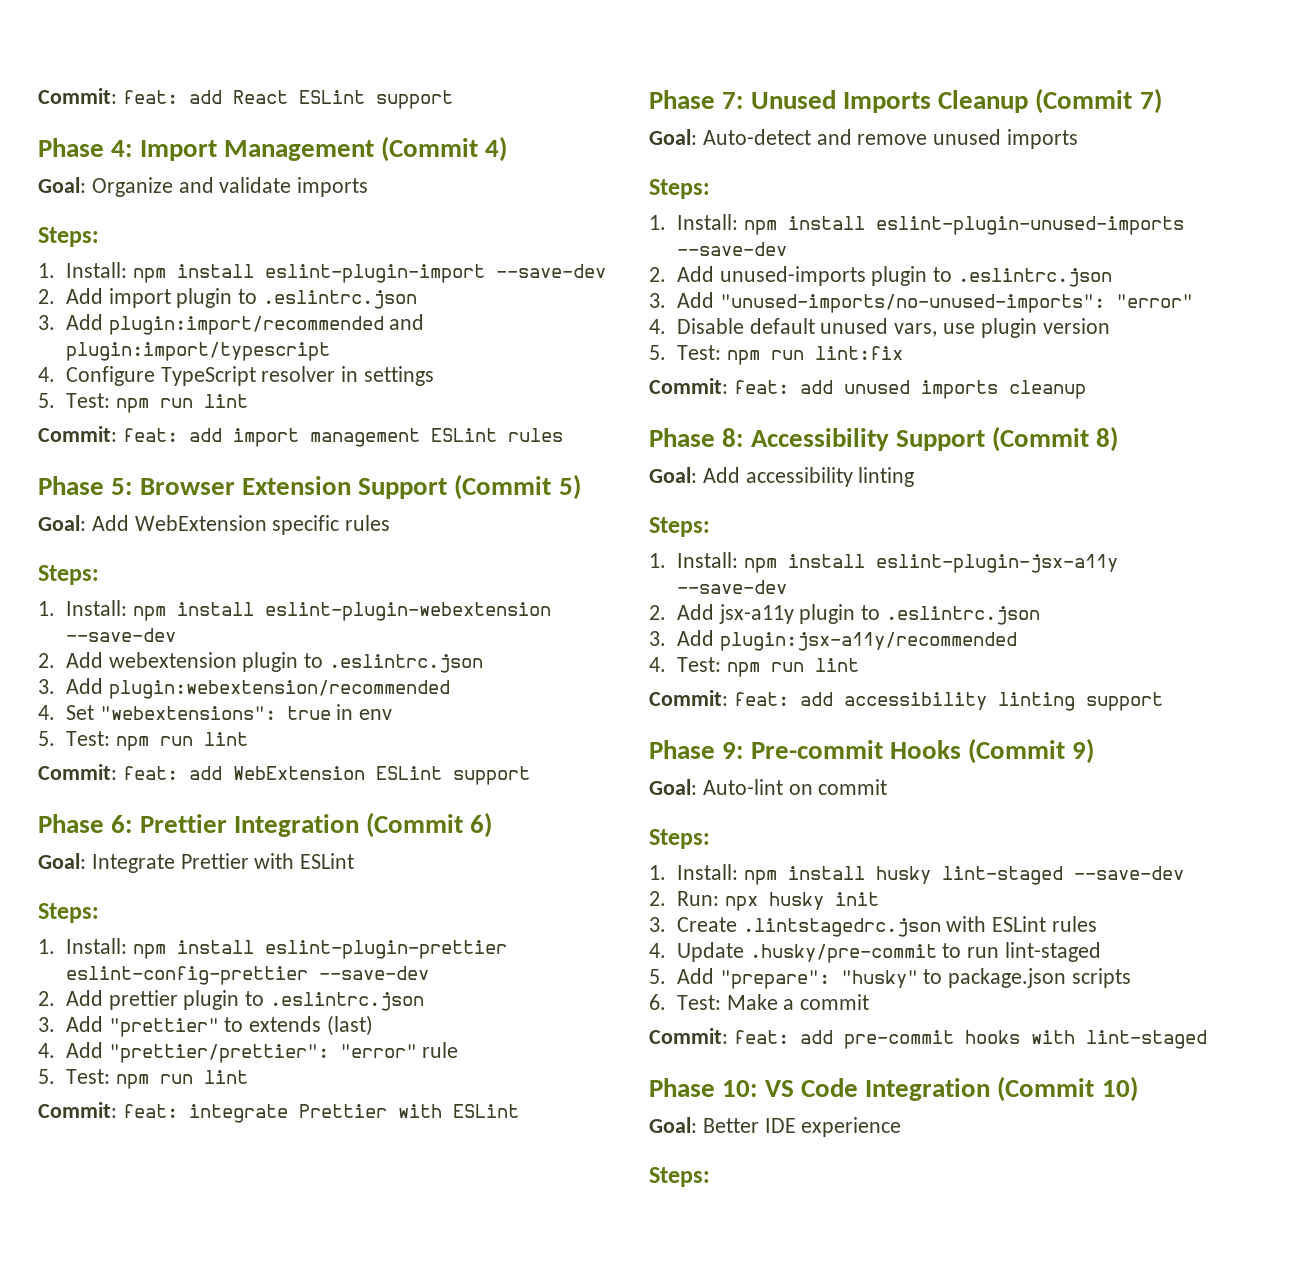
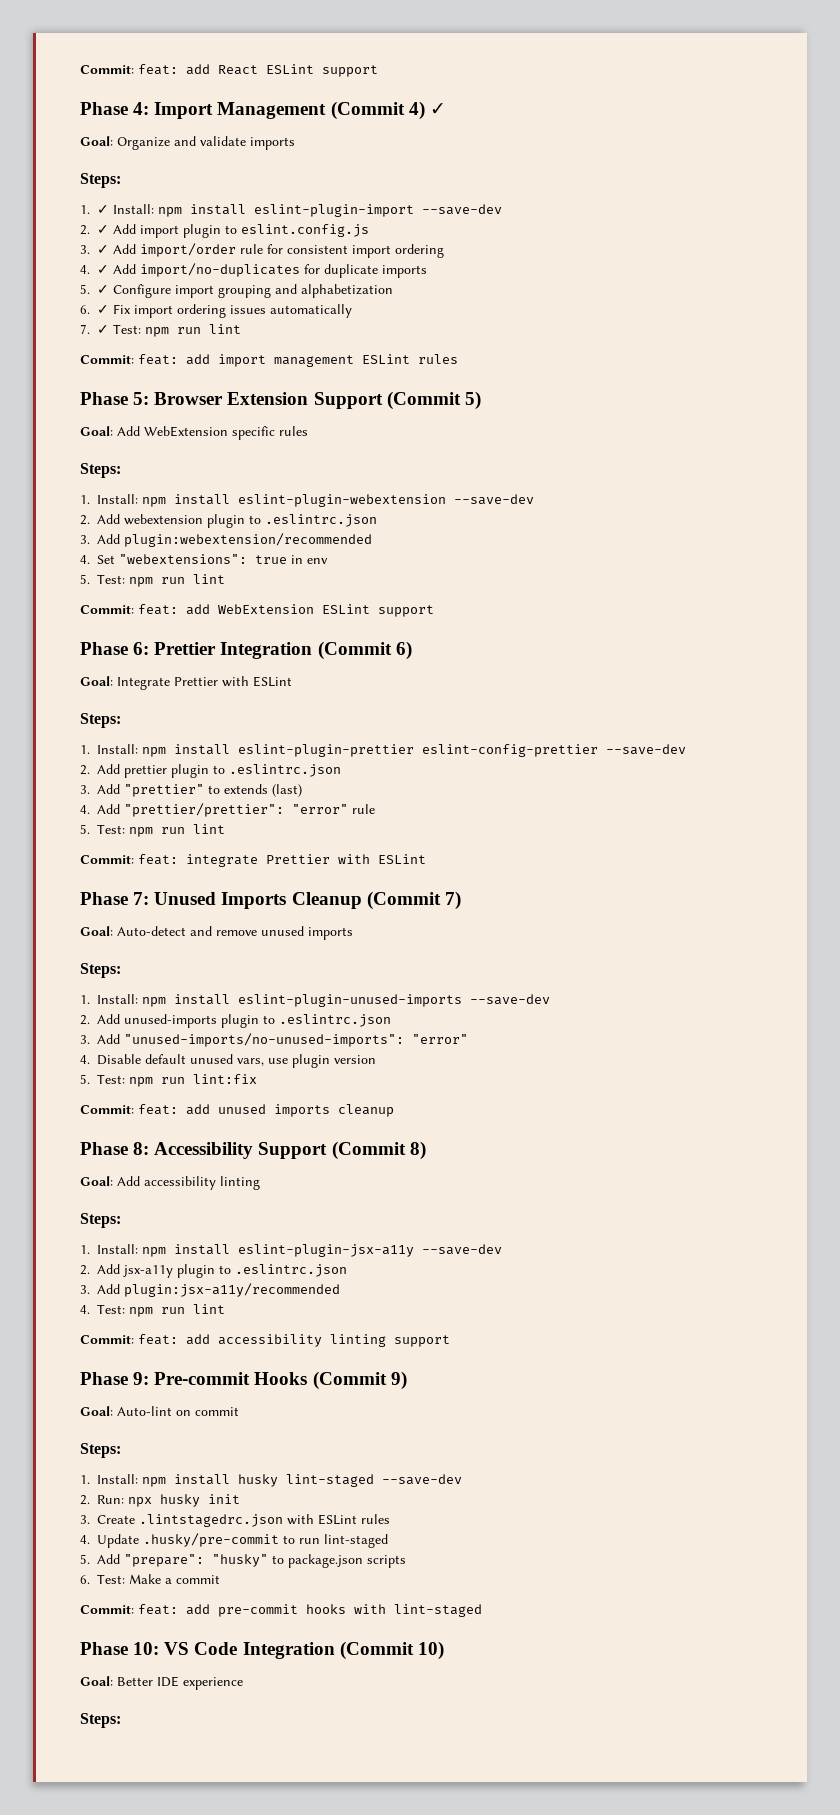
- Phase 4: Import Management (Commit 4)
+ Phase 4: Import Management (Commit 4) ✓
- 1. Install: npm install eslint-plugin-import --save-dev
+ 1. ✓ Install: npm install eslint-plugin-import --save-dev
- 2. Add import plugin to .eslintrc.json
- 3. Add plugin:import/recommended and plugin:import/typescript
- 4. Configure TypeScript resolver in settings
- 5. Test: npm run lint
+ 2. ✓ Add import plugin to eslint.config.js
+ 3. ✓ Add import/order rule for consistent import ordering
+ 4. ✓ Add import/no-duplicates for duplicate imports
+ 5. ✓ Configure import grouping and alphabetization
+ 6. ✓ Fix import ordering issues automatically
+ 7. ✓ Test: npm run lint

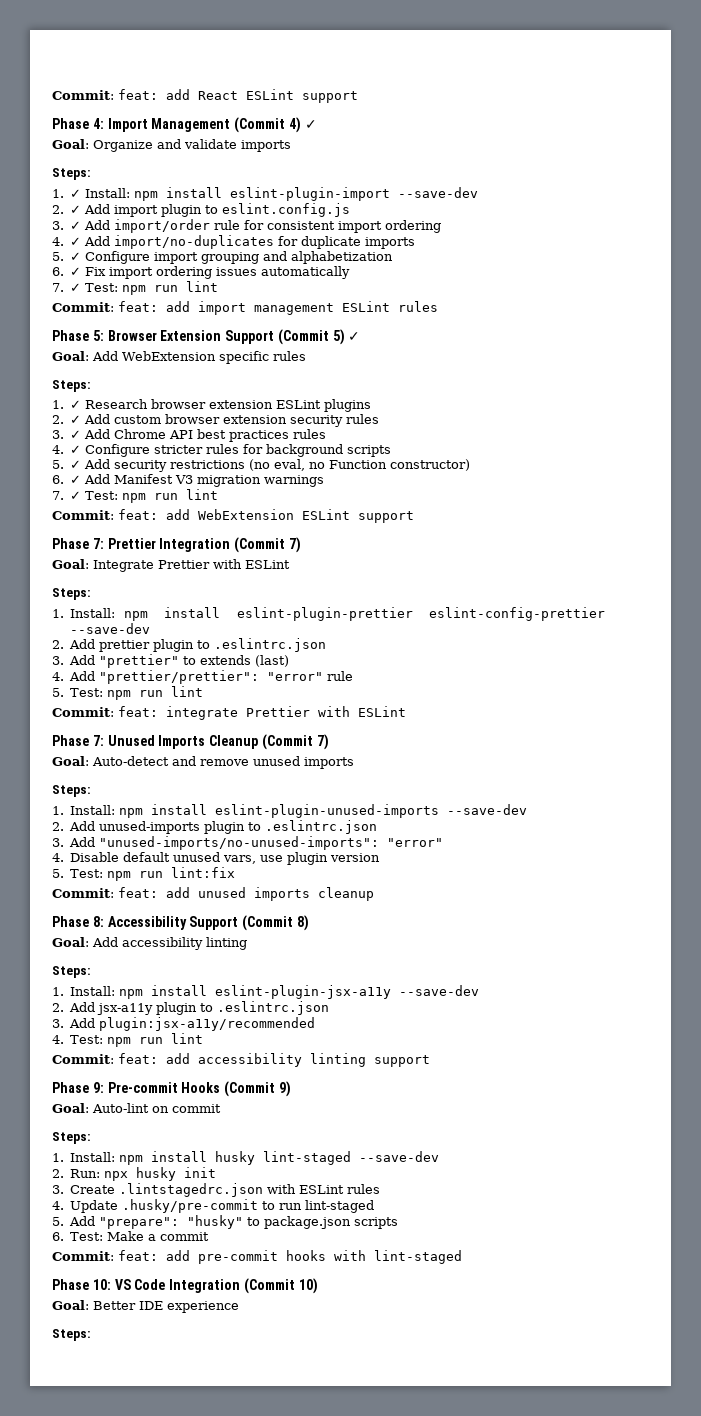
- Phase 5: Browser Extension Support (Commit 5)
+ Phase 5: Browser Extension Support (Commit 5) ✓
- 1. Install: npm install eslint-plugin-webextension --save-dev
- 2. Add webextension plugin to .eslintrc.json
- 3. Add plugin:webextension/recommended
- 4. Set "webextensions": true in env
- 5. Test: npm run lint
+ 1. ✓ Research browser extension ESLint plugins
+ 2. ✓ Add custom browser extension security rules
+ 3. ✓ Add Chrome API best practices rules
+ 4. ✓ Configure stricter rules for background scripts
+ 5. ✓ Add security restrictions (no eval, no Function constructor)
+ 6. ✓ Add Manifest V3 migration warnings
+ 7. ✓ Test: npm run lint
- Phase 6: Prettier Integration (Commit 6)
+ Phase 7: Prettier Integration (Commit 7)

